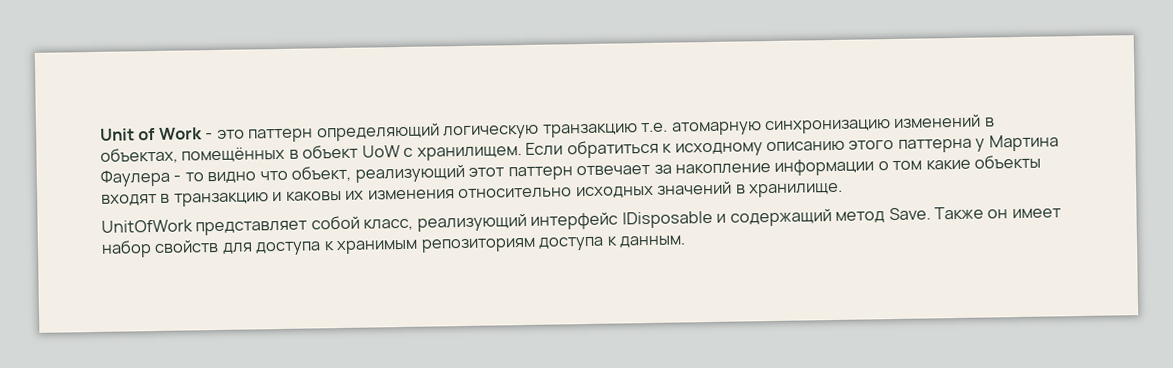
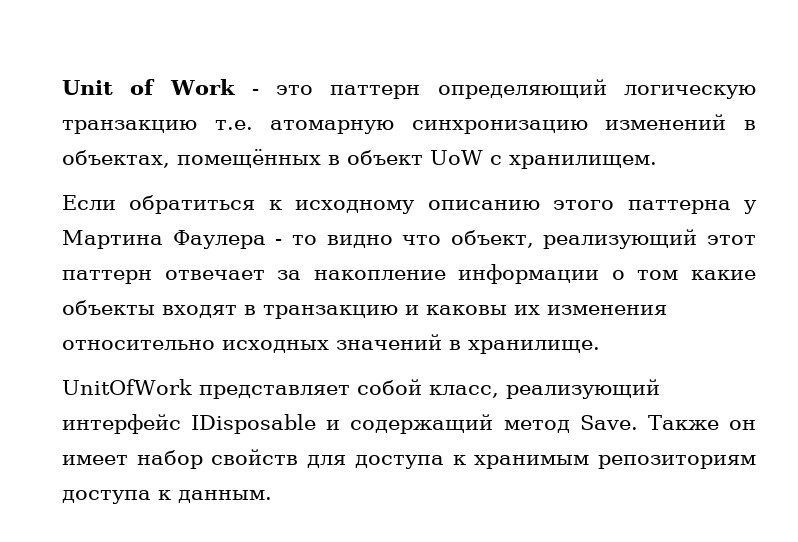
- Unit of Work - это паттерн определяющий логическую транзакцию т.е. атомарную синхронизацию изменений в объектах, помещённых в объект UoW с хранилищем. Если обратиться к исходному описанию этого паттерна у Мартина Фаулера - то видно что объект, реализующий этот паттерн отвечает за накопление информации о том какие объекты входят в транзакцию и каковы их изменения относительно исходных значений в хранилище.
+ Unit of Work - это паттерн определяющий логическую транзакцию т.е. атомарную синхронизацию изменений в объектах, помещённых в объект UoW с хранилищем.
+ Если обратиться к исходному описанию этого паттерна у Мартина Фаулера - то видно что объект, реализующий этот паттерн отвечает за накопление информации о том какие объекты входят в транзакцию и каковы их изменения относительно исходных значений в хранилище.

